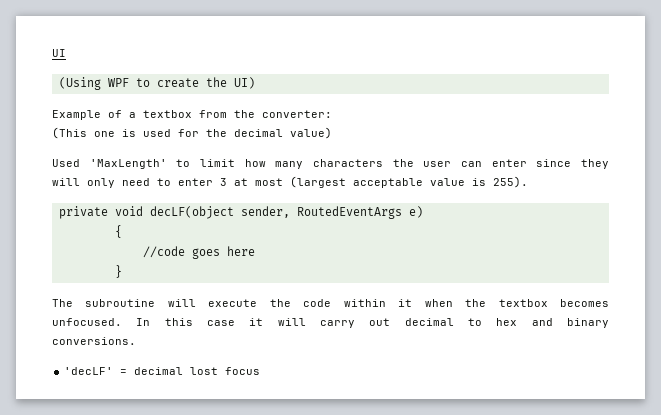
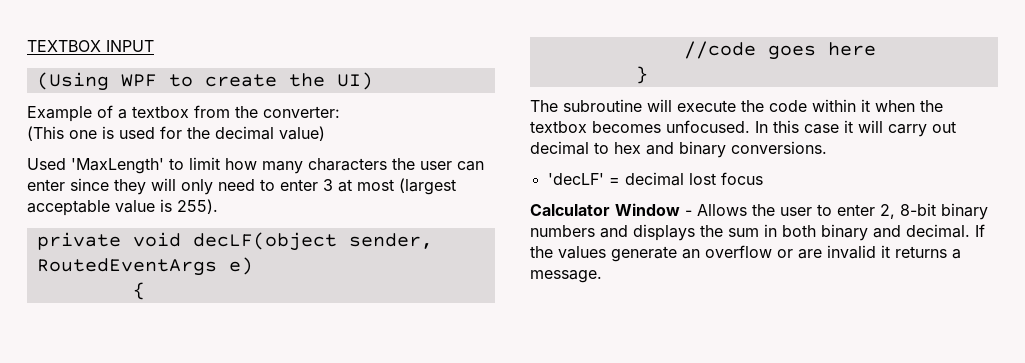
- UI
+ TEXTBOX INPUT
+ Calculator Window - Allows the user to enter 2, 8-bit binary numbers and displays the sum in both binary and decimal. If the values generate an overflow or are invalid it returns a message.

